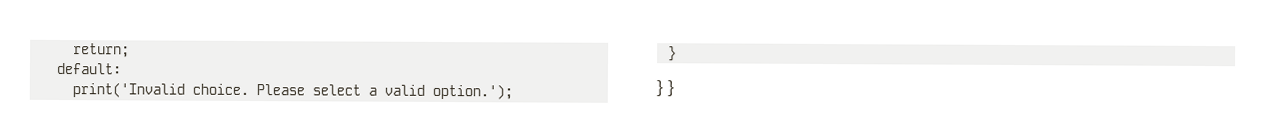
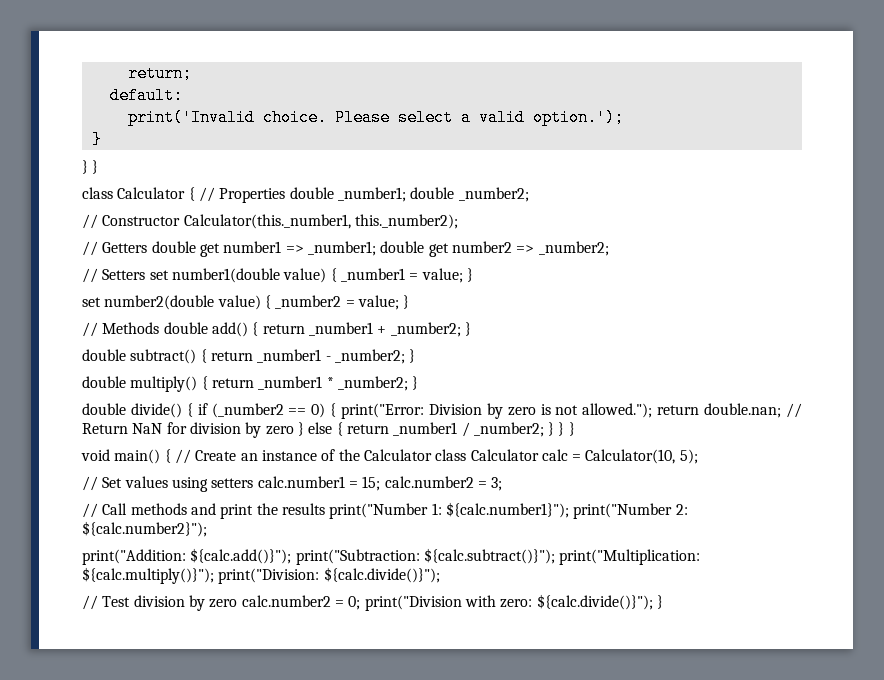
+ class Calculator { // Properties double _number1; double _number2;
+ // Constructor Calculator(this._number1, this._number2);
+ // Getters double get number1 => _number1; double get number2 => _number2;
+ // Setters set number1(double value) { _number1 = value; }
+ set number2(double value) { _number2 = value; }
+ // Methods double add() { return _number1 + _number2; }
+ double subtract() { return _number1 - _number2; }
+ double multiply() { return _number1 * _number2; }
+ double divide() { if (_number2 == 0) { print("Error: Division by zero is not allowed."); return double.nan; // Return NaN for division by zero } else { return _number1 / _number2; } } }
+ void main() { // Create an instance of the Calculator class Calculator calc = Calculator(10, 5);
+ // Set values using setters calc.number1 = 15; calc.number2 = 3;
+ // Call methods and print the results print("Number 1: ${calc.number1}"); print("Number 2: ${calc.number2}");
+ print("Addition: ${calc.add()}"); print("Subtraction: ${calc.subtract()}"); print("Multiplication: ${calc.multiply()}"); print("Division: ${calc.divide()}");
+ // Test division by zero calc.number2 = 0; print("Division with zero: ${calc.divide()}"); }

